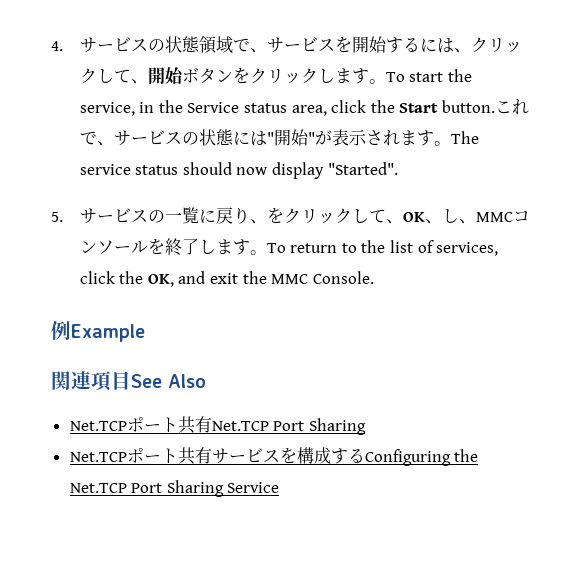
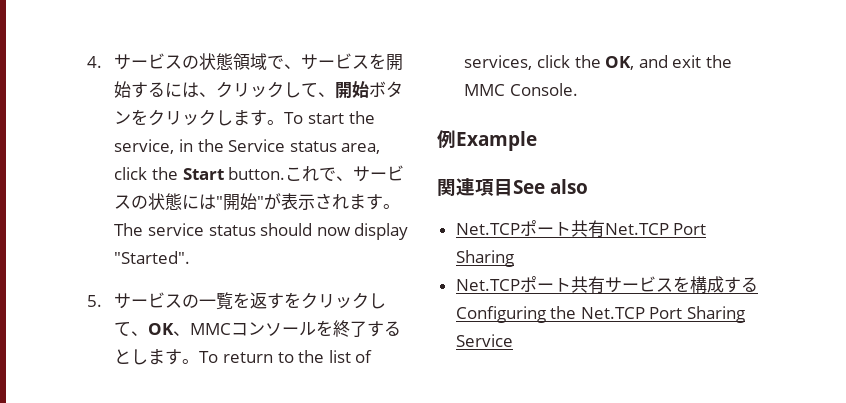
- 5.サービスの一覧に戻り、をクリックして、OK、し、MMCコンソールを終了します。
+ 5.サービスの一覧を返すをクリックして、OK、MMCコンソールを終了するとします。
- 関連項目See Also
+ 関連項目See also

